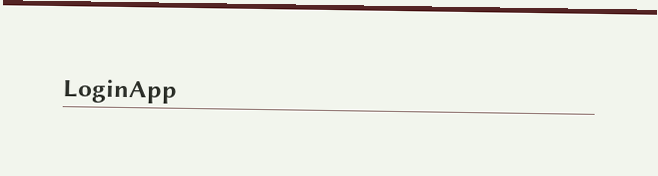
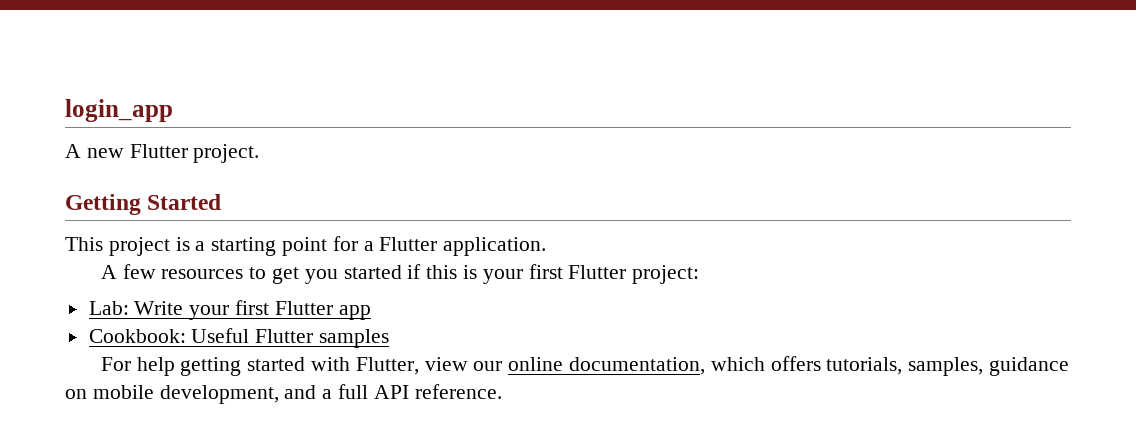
- LoginApp
+ login_app
+ A new Flutter project.
+ Getting Started
+ This project is a starting point for a Flutter application.
+ A few resources to get you started if this is your first Flutter project:
+ Lab: Write your first Flutter app
+ Cookbook: Useful Flutter samples
+ For help getting started with Flutter, view our online documentation, which offers tutorials, samples, guidance on mobile development, and a full API reference.

